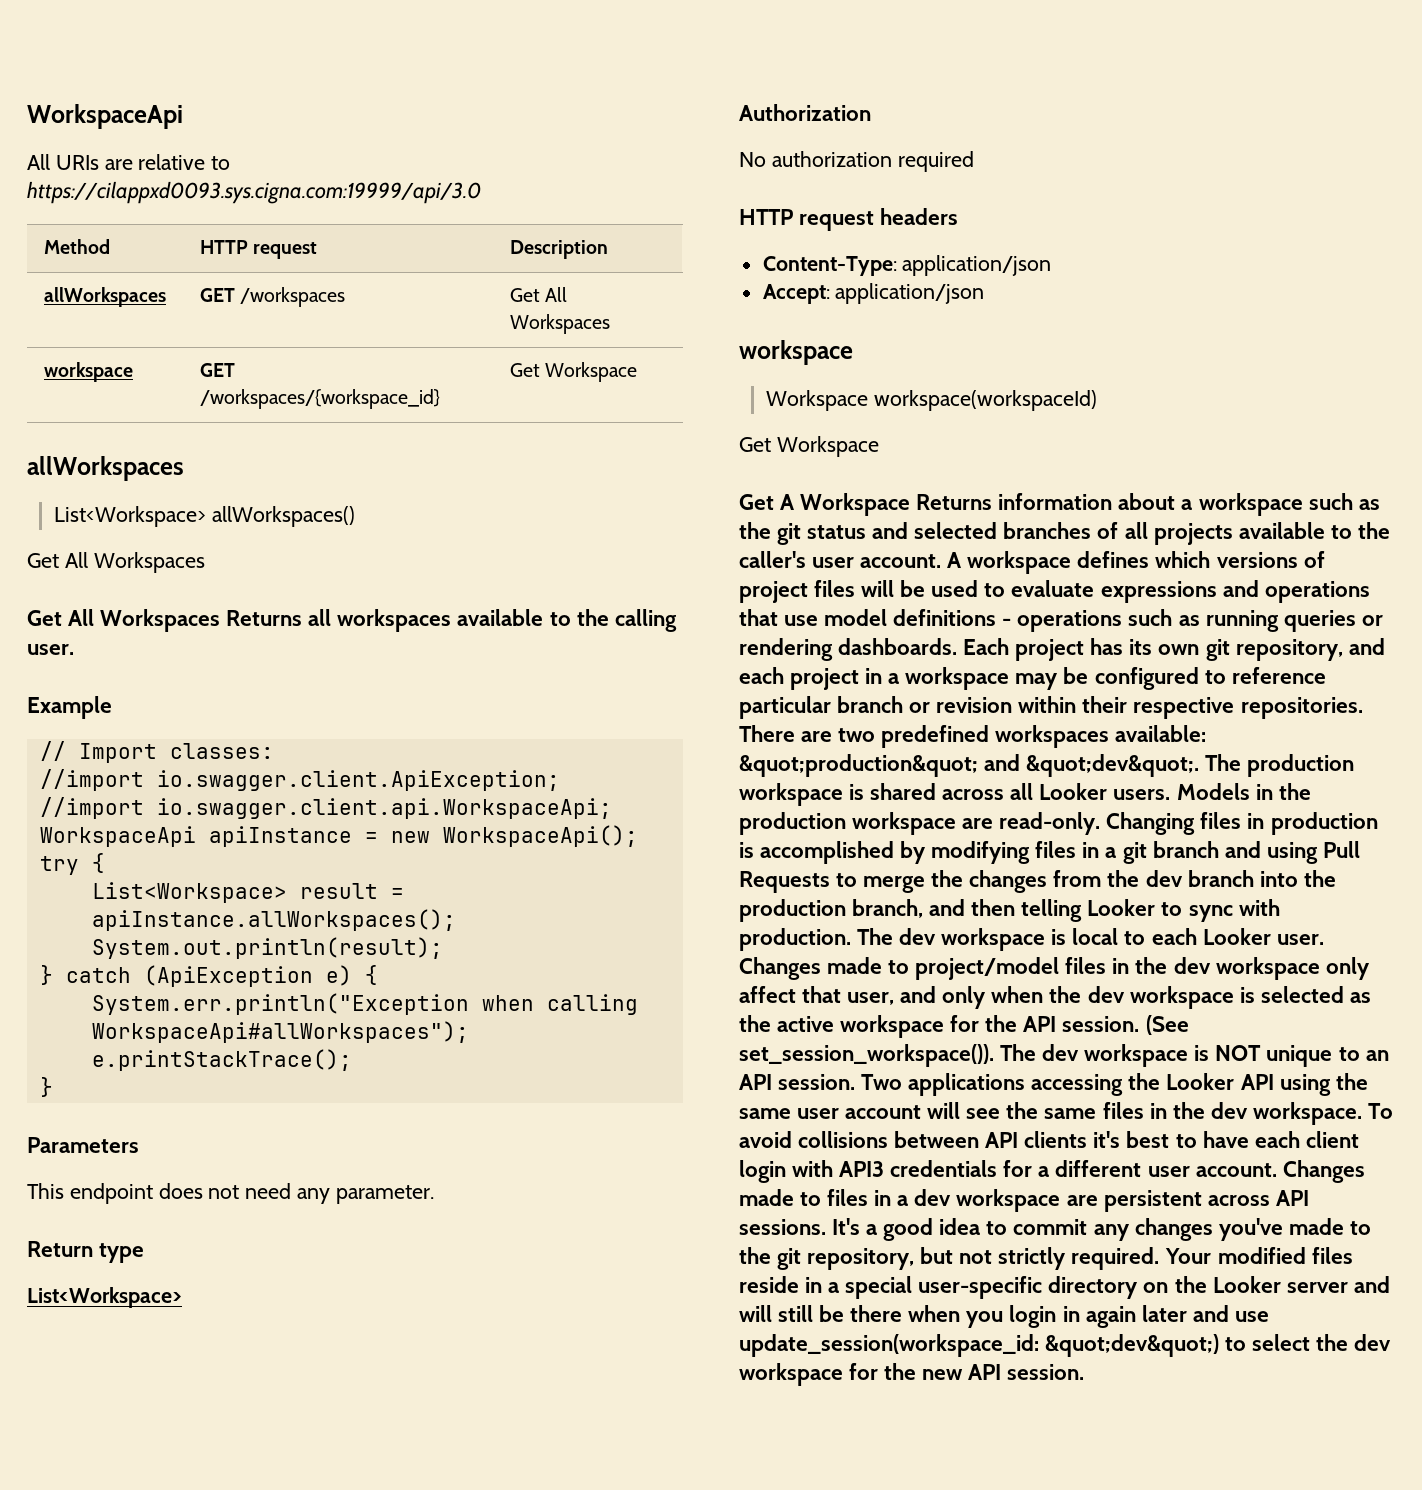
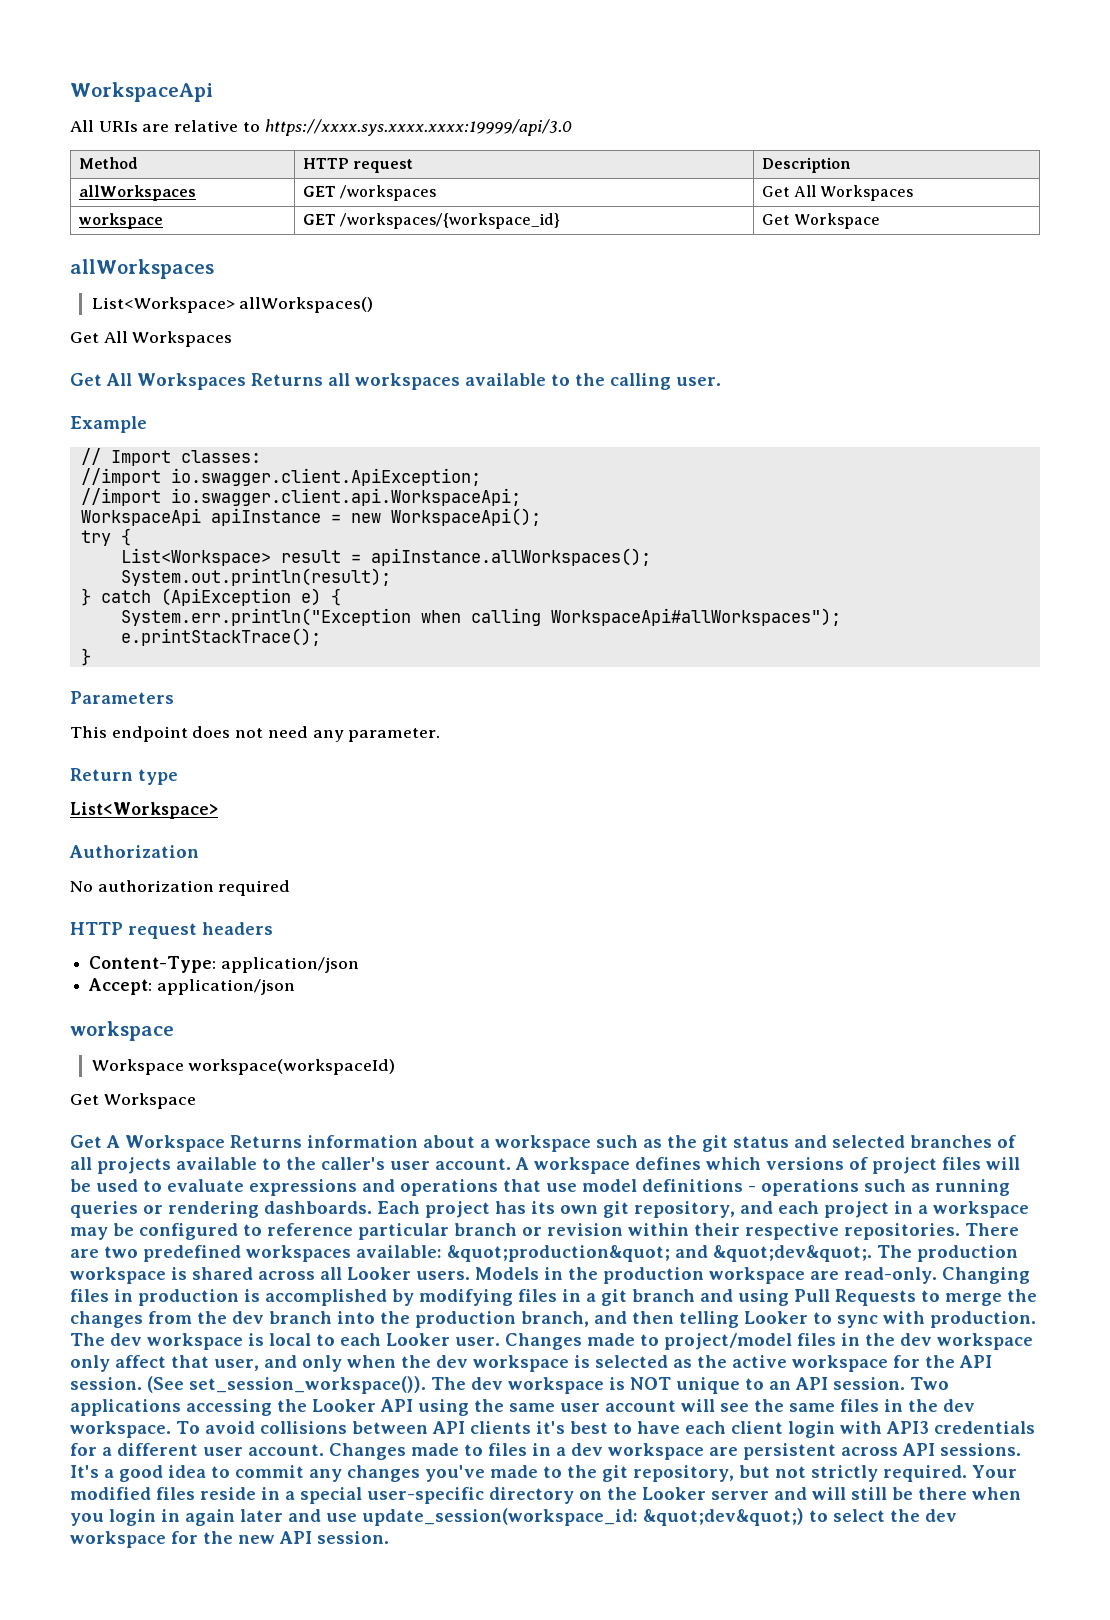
- All URIs are relative to https://cilappxd0093.sys.cigna.com:19999/api/3.0
+ All URIs are relative to https://xxxx.sys.xxxx.xxxx:19999/api/3.0

